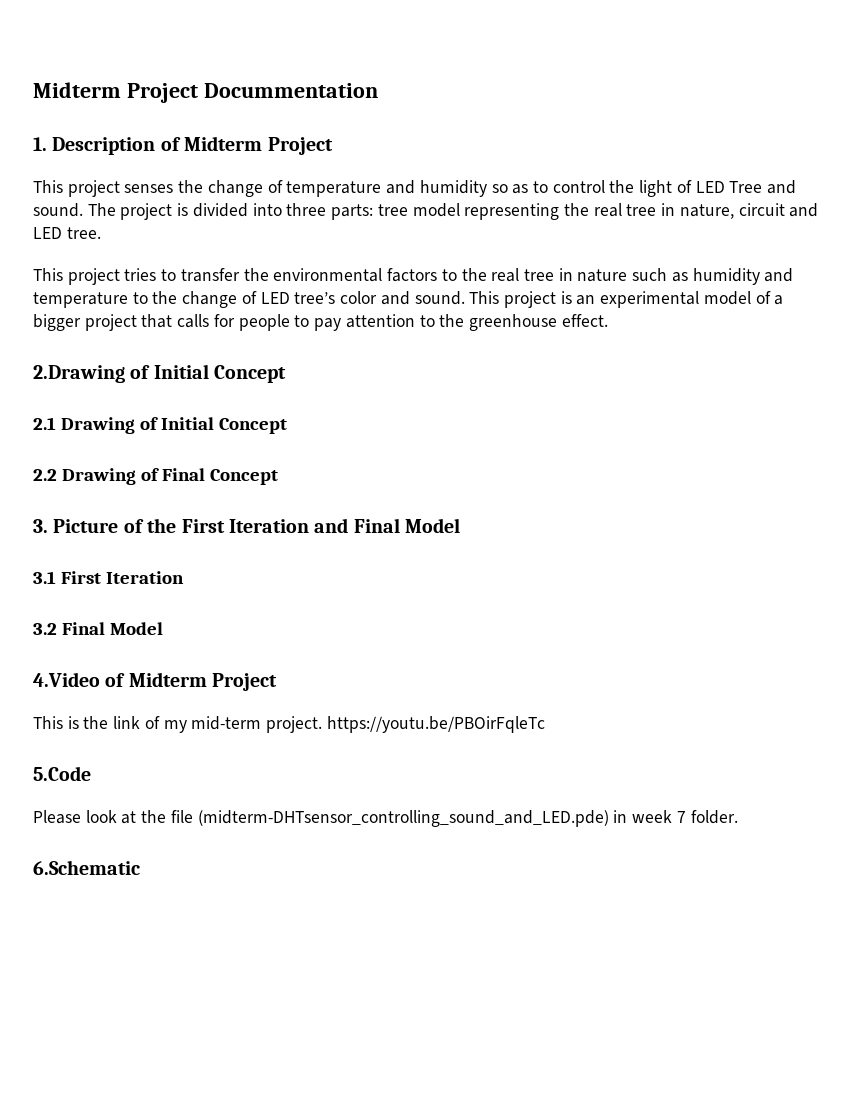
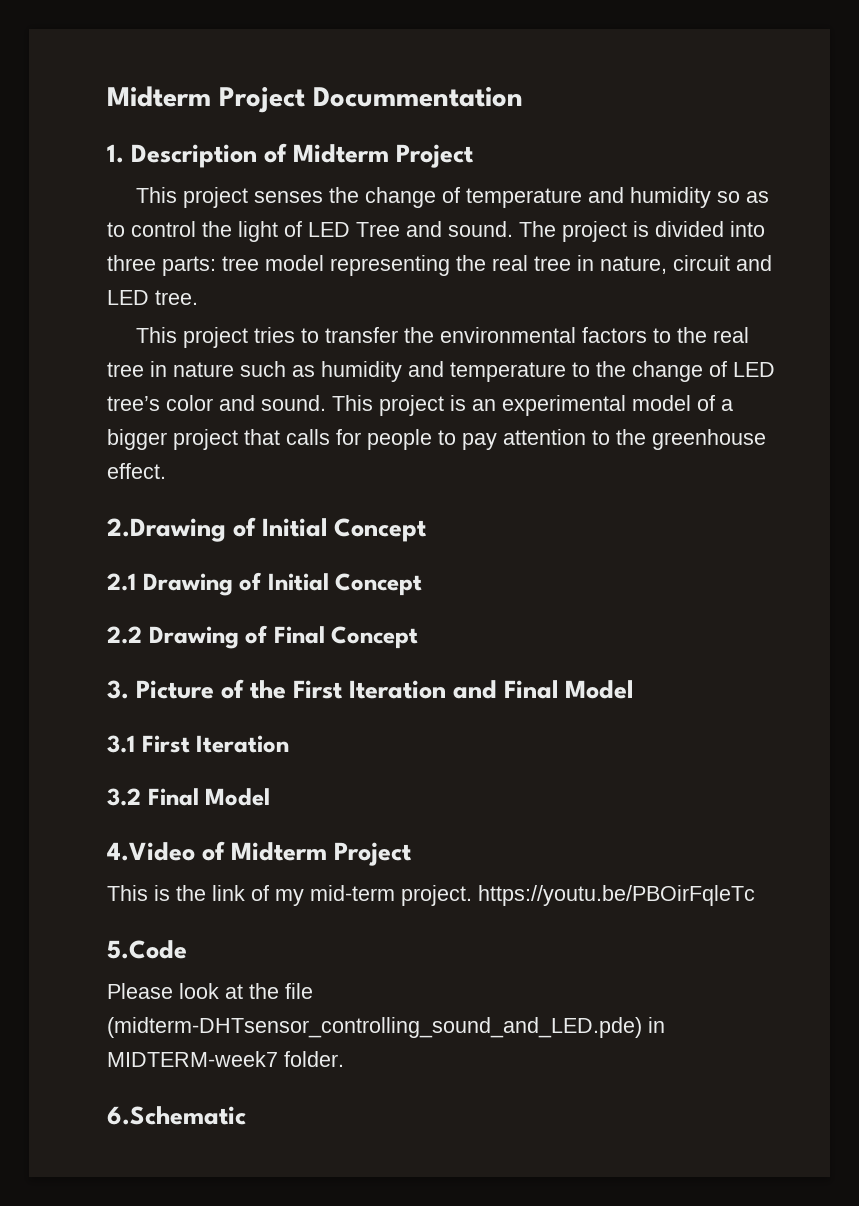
- Please look at the file (midterm-DHTsensor_controlling_sound_and_LED.pde) in week 7 folder.
+ Please look at the file (midterm-DHTsensor_controlling_sound_and_LED.pde) in MIDTERM-week7 folder.

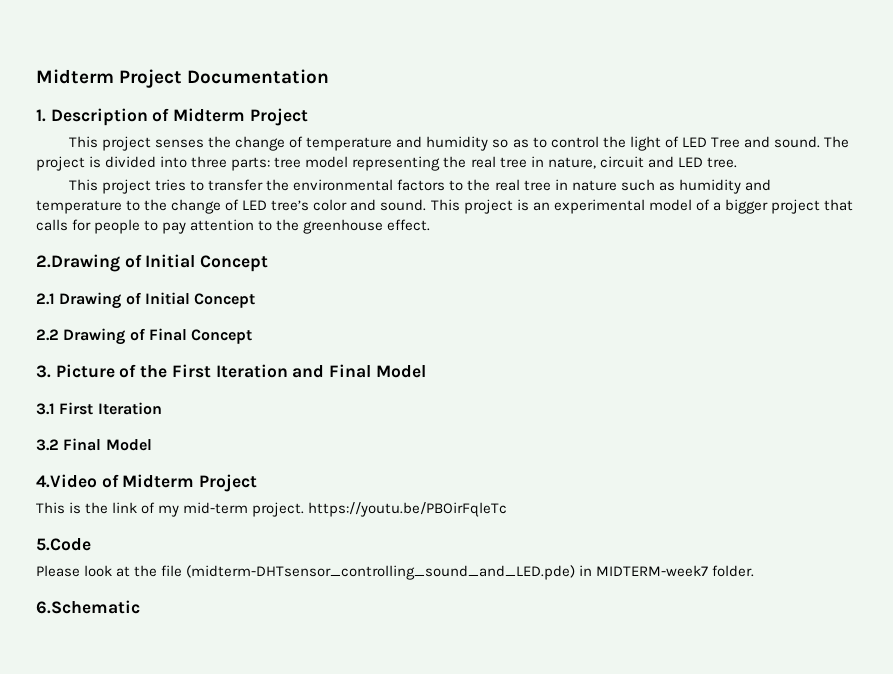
- Midterm Project Docummentation
+ Midterm Project Documentation

